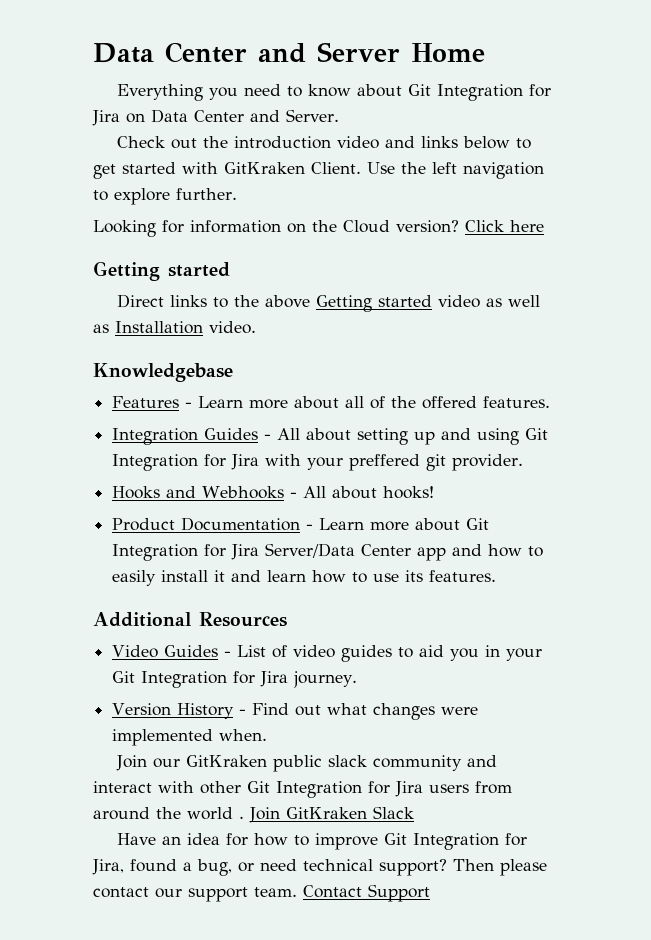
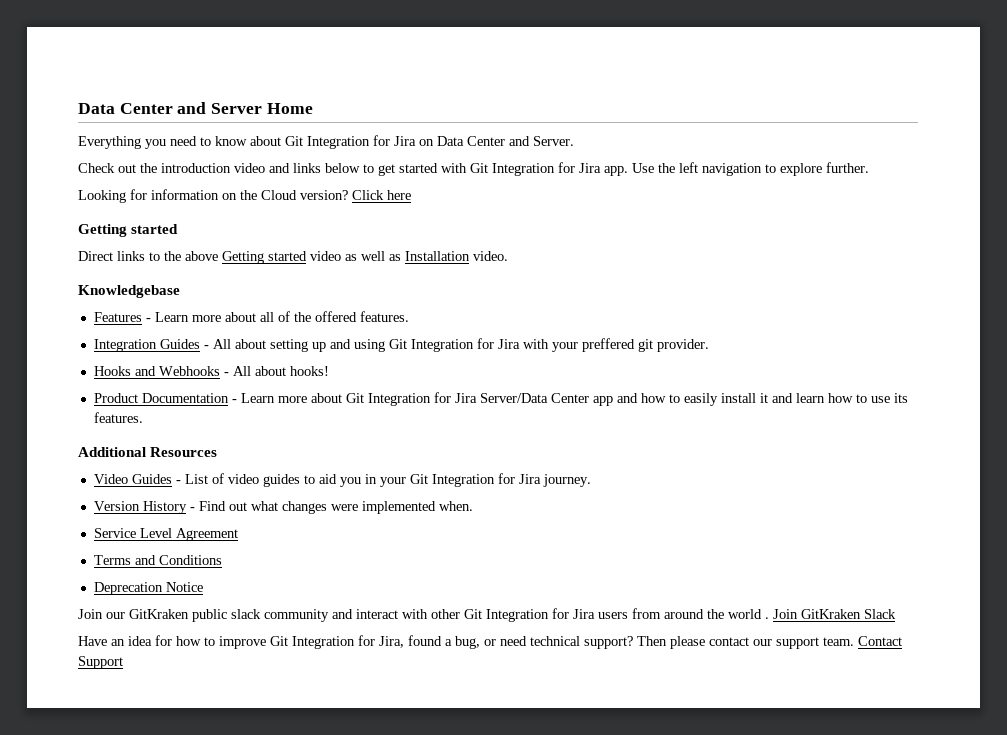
- Check out the introduction video and links below to get started with GitKraken Client.
+ Check out the introduction video and links below to get started with Git Integration for Jira app.
+ Service Level Agreement
+ Terms and Conditions
+ Deprecation Notice

